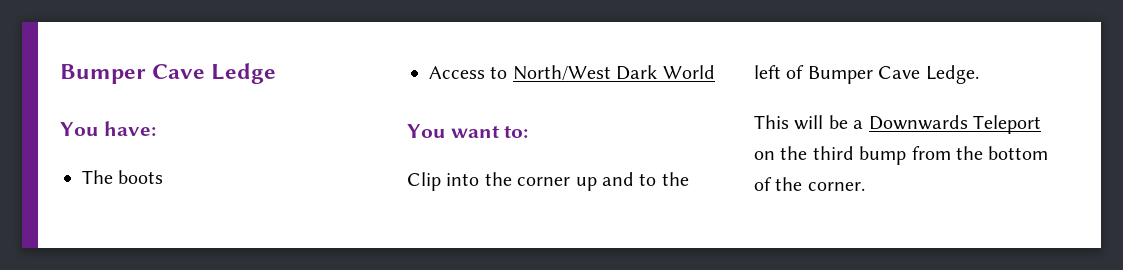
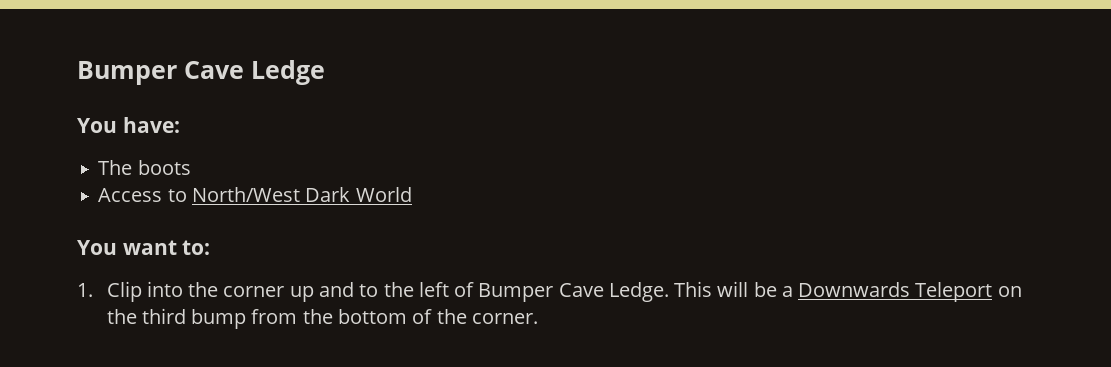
- Clip into the corner up and to the left of Bumper Cave Ledge.
- This will be a Downwards Teleport on the third bump from the bottom of the corner.
+ 1. Clip into the corner up and to the left of Bumper Cave Ledge. This will be a Downwards Teleport on the third bump from the bottom of the corner.

